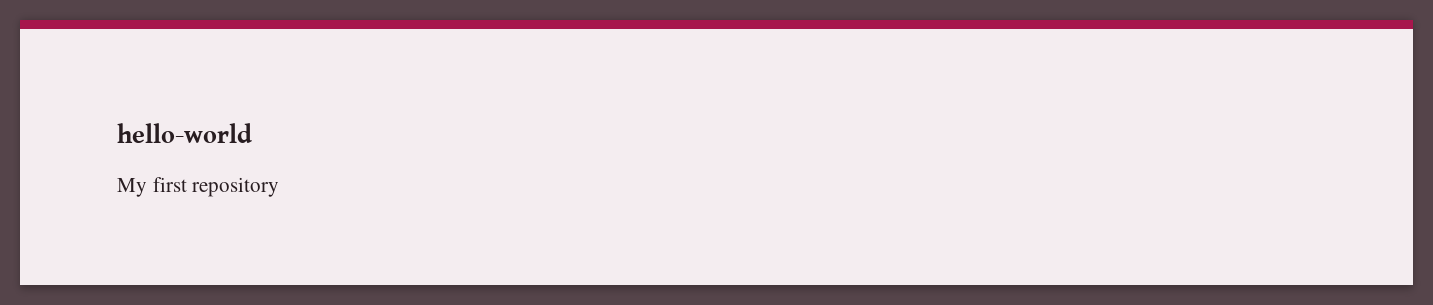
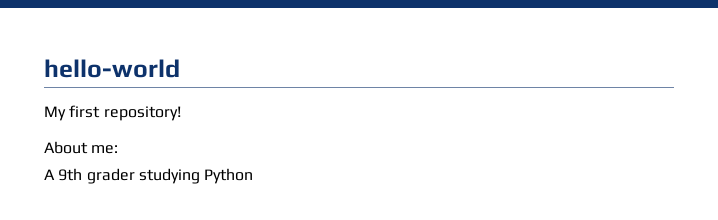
- My first repository
+ My first repository!
+ About me:
+ A 9th grader studying Python

